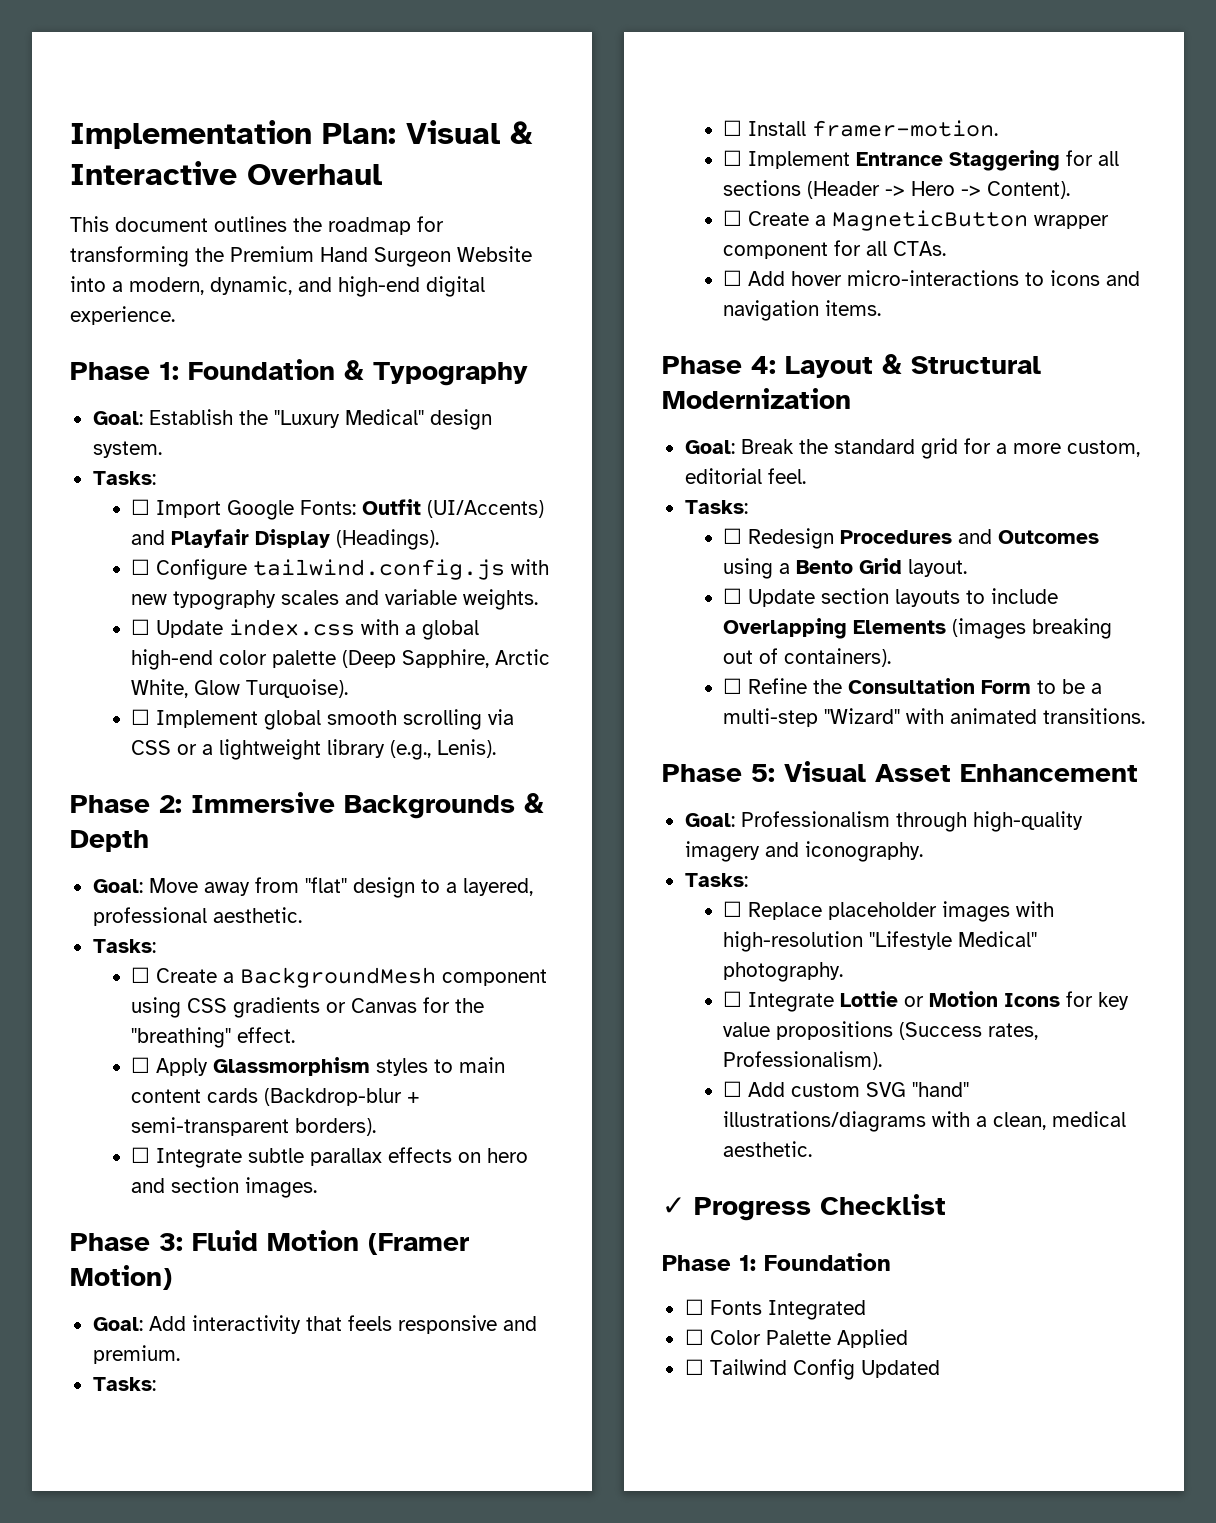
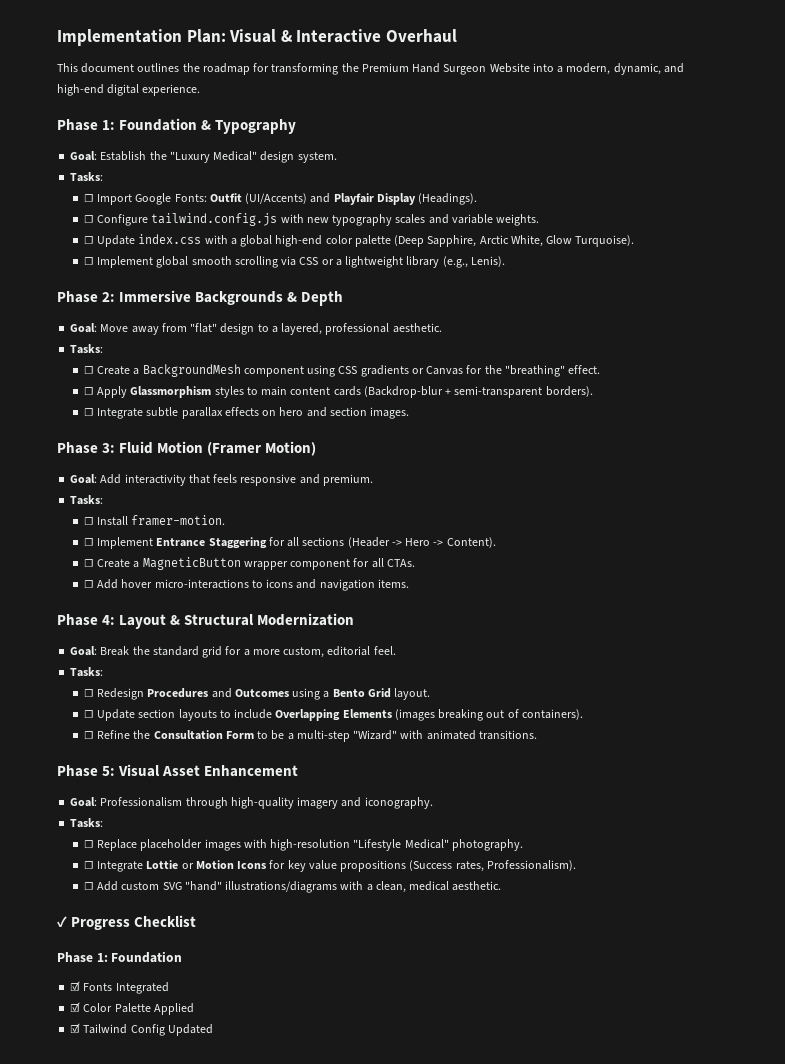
- ☐ Fonts Integrated
+ ☑ Fonts Integrated
- ☐ Color Palette Applied
+ ☑ Color Palette Applied
- ☐ Tailwind Config Updated
+ ☑ Tailwind Config Updated

